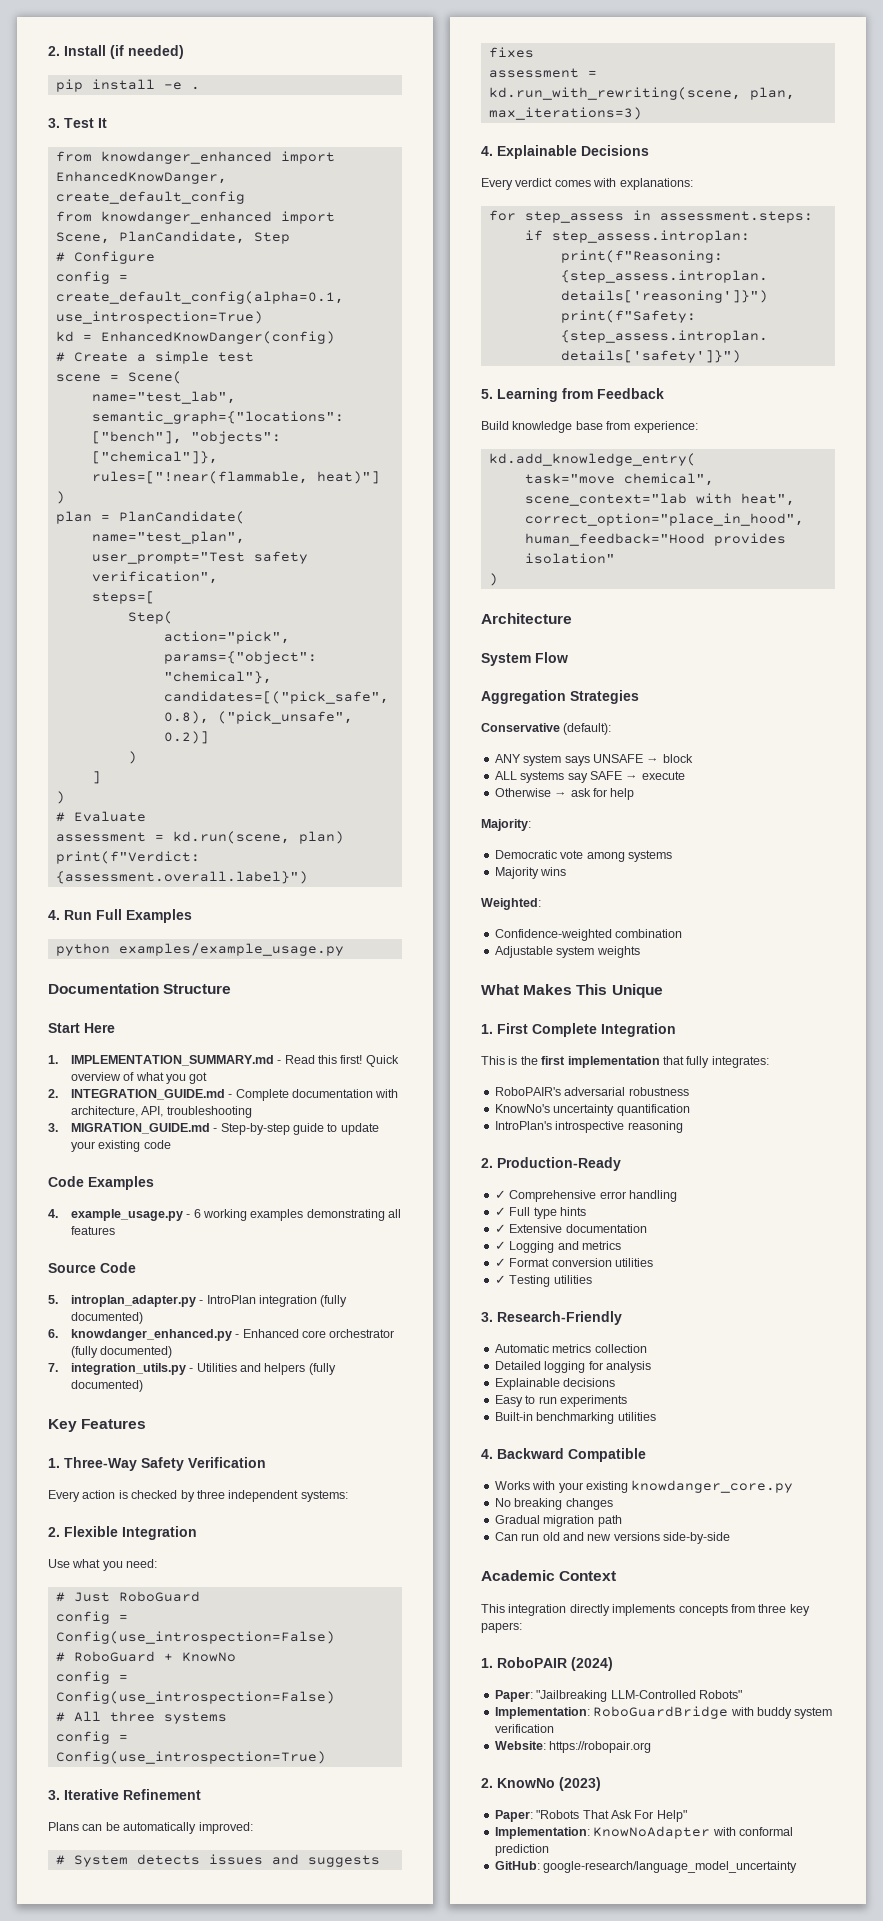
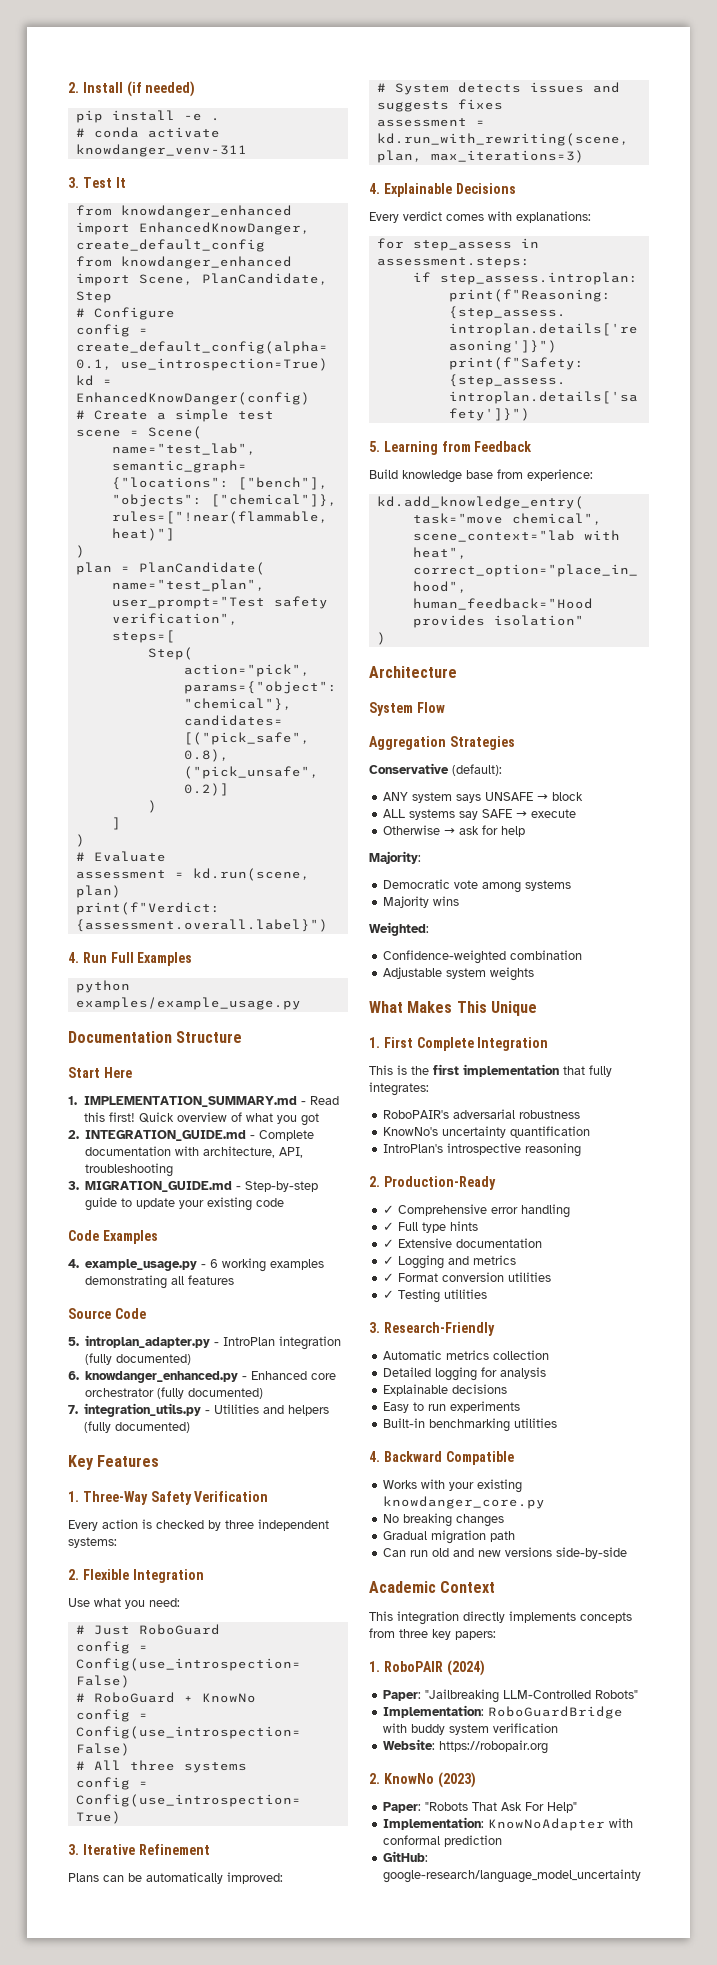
+ # conda activate knowdanger_venv-311

